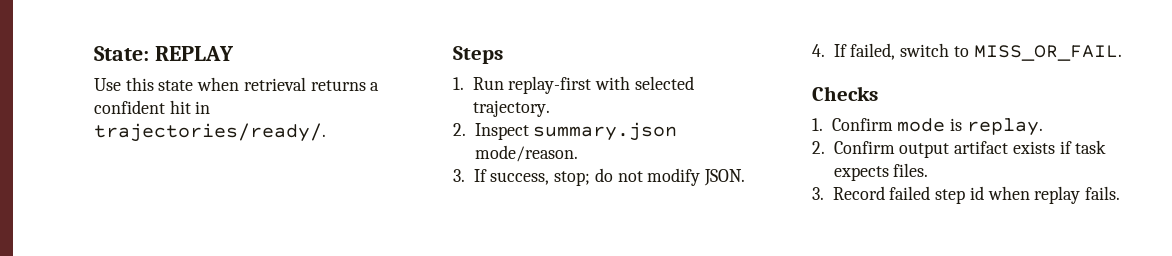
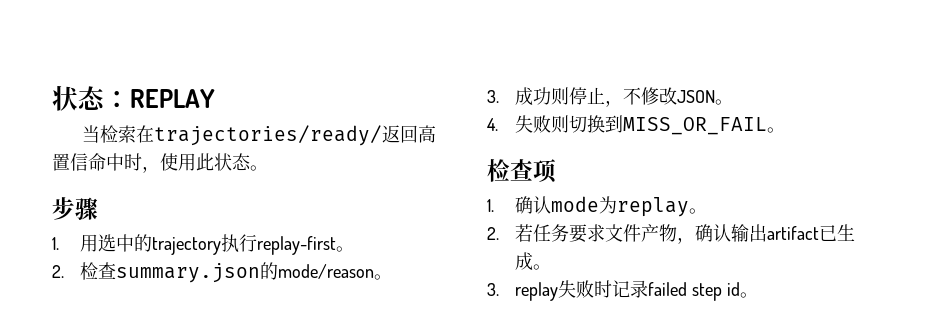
- State: REPLAY
+ 状态：REPLAY
- Use this state when retrieval returns a confident hit in trajectories/ready/.
- Steps
- 1. Run replay-first with selected trajectory.
- 2. Inspect summary.json mode/reason.
- 3. If success, stop; do not modify JSON.
- 4. If failed, switch to MISS_OR_FAIL.
- Checks
- 1. Confirm mode is replay.
- 2. Confirm output artifact exists if task expects files.
- 3. Record failed step id when replay fails.
+ 当检索在trajectories/ready/返回高置信命中时，使用此状态。
+ 步骤
+ 1.用选中的trajectory执行replay-first。
+ 2.检查summary.json的mode/reason。
+ 3.成功则停止，不修改JSON。
+ 4.失败则切换到MISS_OR_FAIL。
+ 检查项
+ 1.确认mode为replay。
+ 2.若任务要求文件产物，确认输出artifact已生成。
+ 3. replay失败时记录failed step id。

